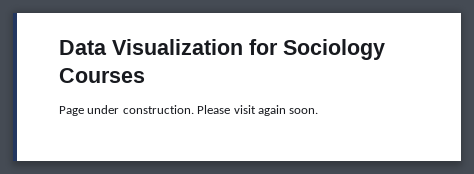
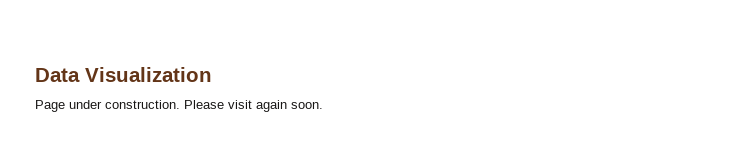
- Data Visualization for Sociology Courses
+ Data Visualization

